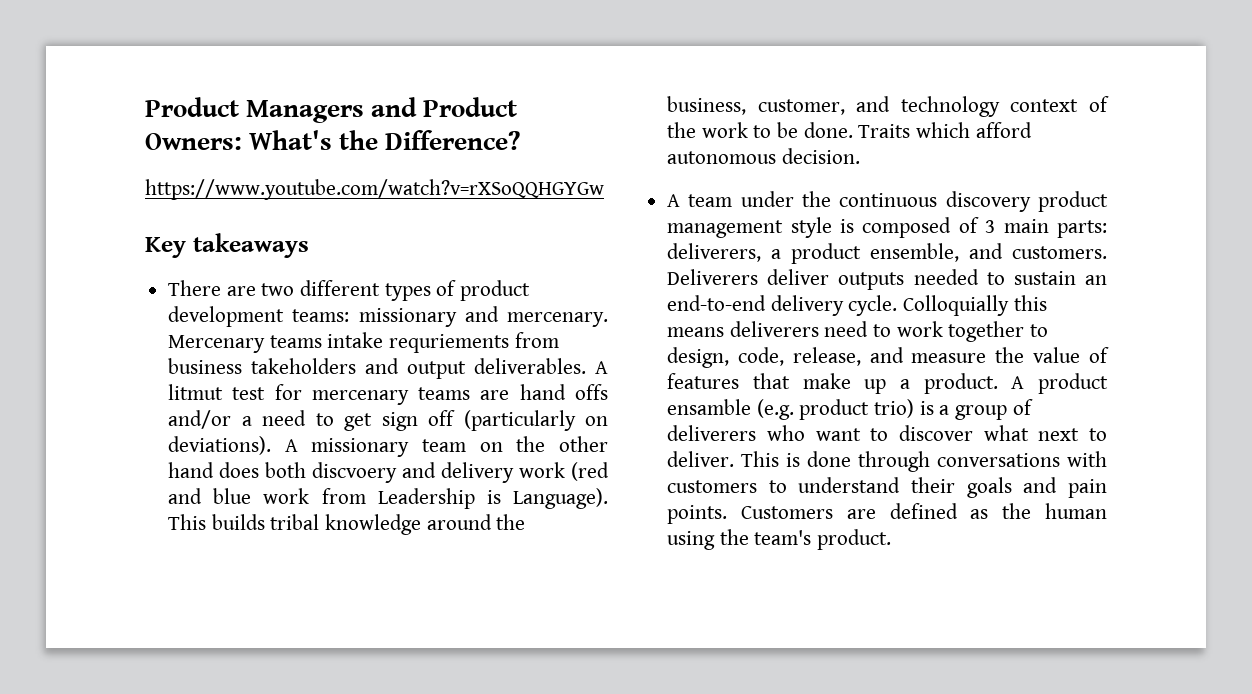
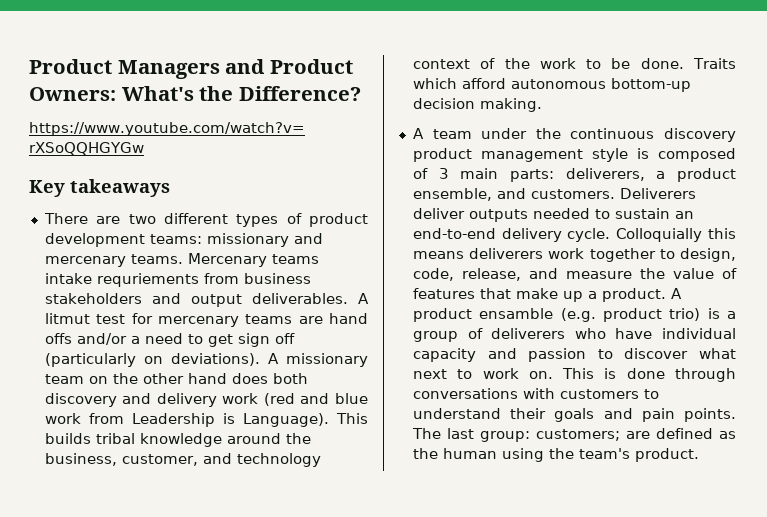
- There are two different types of product development teams: missionary and mercenary.
+ There are two different types of product development teams: missionary and mercenary teams.
- Mercenary teams intake requriements from business takeholders and output deliverables.
+ Mercenary teams intake requriements from business stakeholders and output deliverables.
- A missionary team on the other hand does both discvoery and delivery work (red and blue work from Leadership is Language).
+ A missionary team on the other hand does both discovery and delivery work (red and blue work from Leadership is Language).
- Traits which afford autonomous decision.
+ Traits which afford autonomous bottom-up decision making.
- Colloquially this means deliverers need to work together to design, code, release, and measure the value of features that make up a product.
+ Colloquially this means deliverers work together to design, code, release, and measure the value of features that make up a product.
- A product ensamble (e.g. product trio) is a group of deliverers who want to discover what next to deliver.
+ A product ensamble (e.g. product trio) is a group of deliverers who have individual capacity and passion to discover what next to work on.
- Customers are defined as the human using the team's product.
+ The last group: customers; are defined as the human using the team's product.

